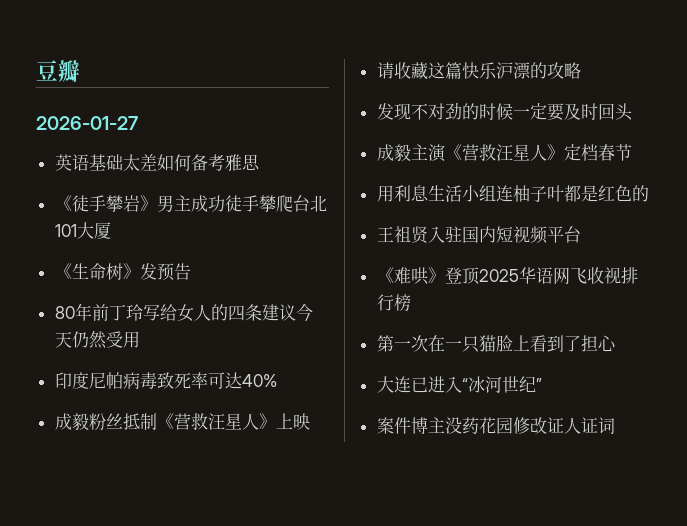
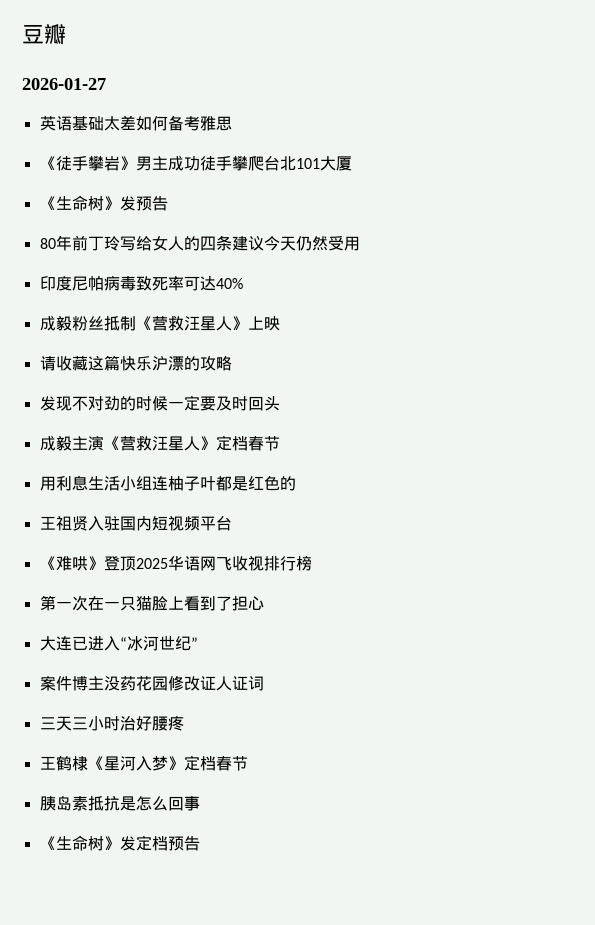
+ 三天三小时治好腰疼
+ 王鹤棣《星河入梦》定档春节
+ 胰岛素抵抗是怎么回事
+ 《生命树》发定档预告

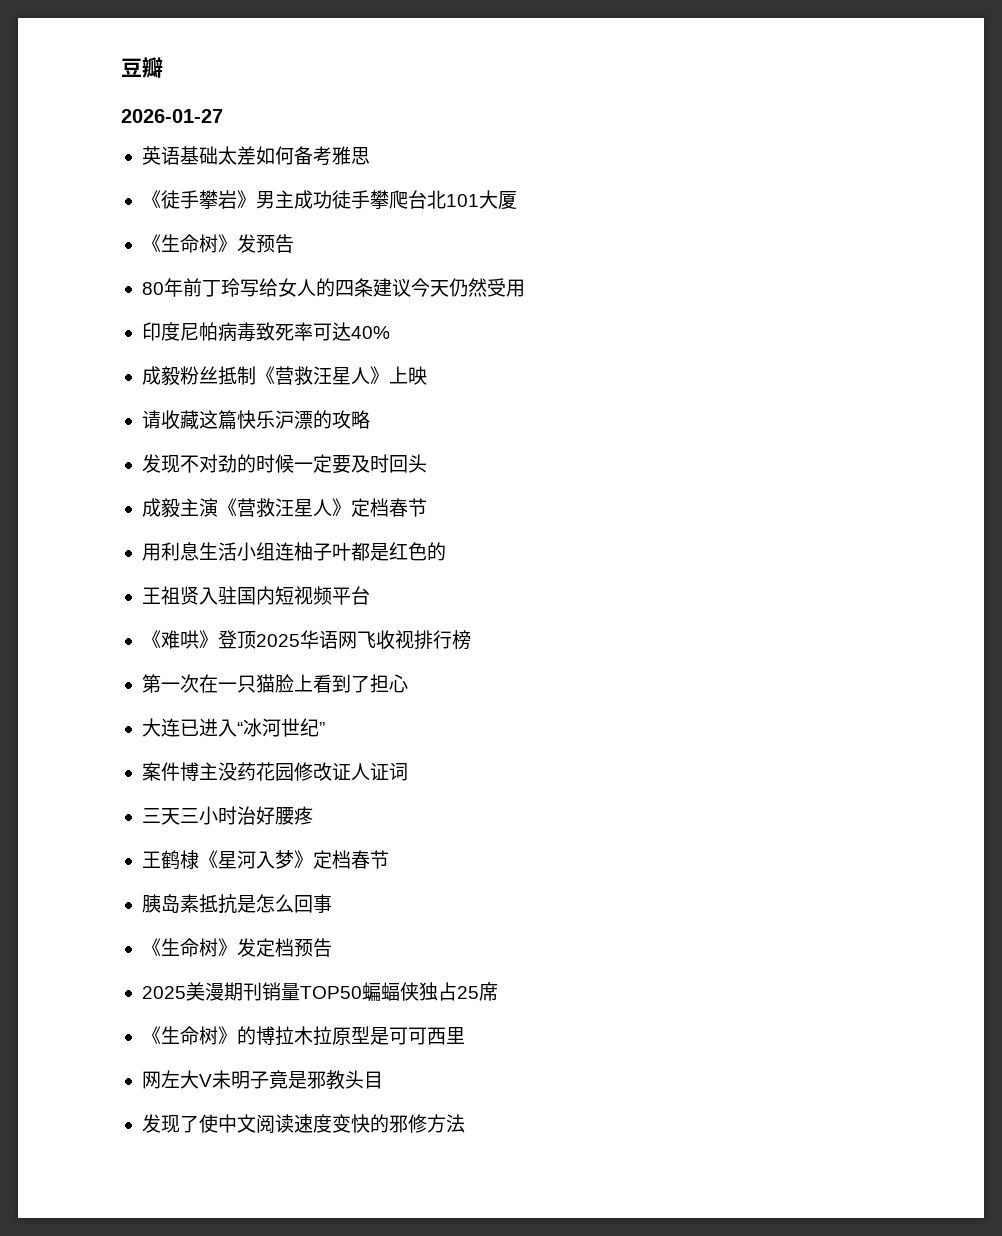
+ 2025美漫期刊销量TOP50蝙蝠侠独占25席
+ 《生命树》的博拉木拉原型是可可西里
+ 网左大V未明子竟是邪教头目
+ 发现了使中文阅读速度变快的邪修方法

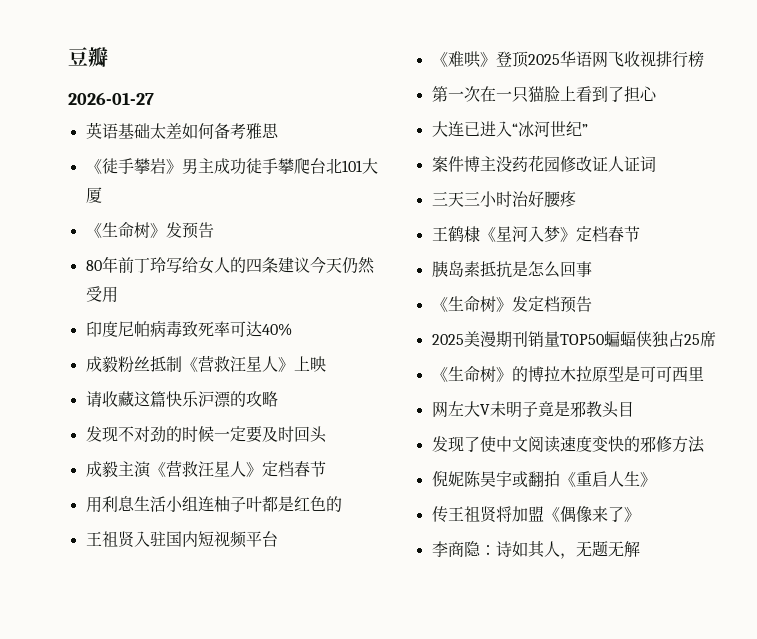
+ 倪妮陈昊宇或翻拍《重启人生》
+ 传王祖贤将加盟《偶像来了》
+ 李商隐：诗如其人，无题无解

